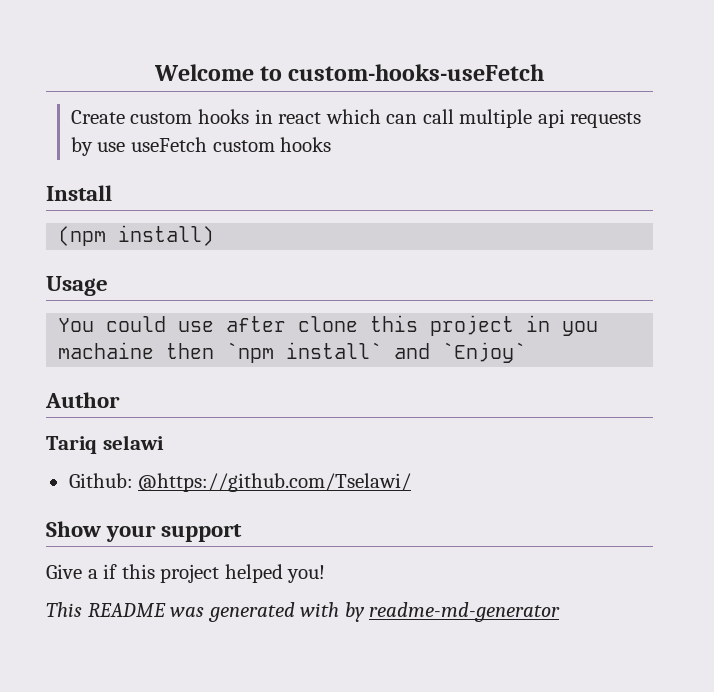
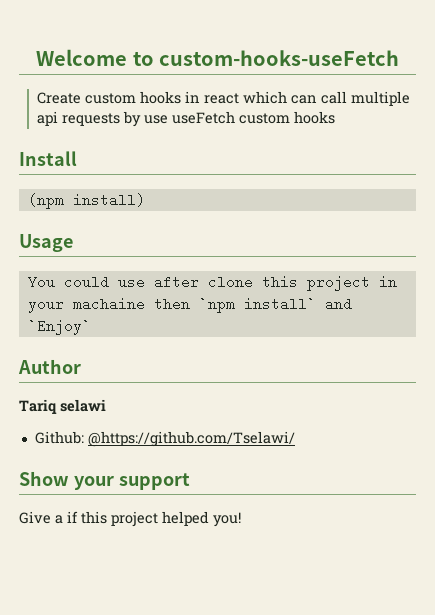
- You could use after clone this project in you machaine then `npm install` and `Enjoy`
+ You could use after clone this project in your machaine then `npm install` and `Enjoy`
- This README was generated with by readme-md-generator

